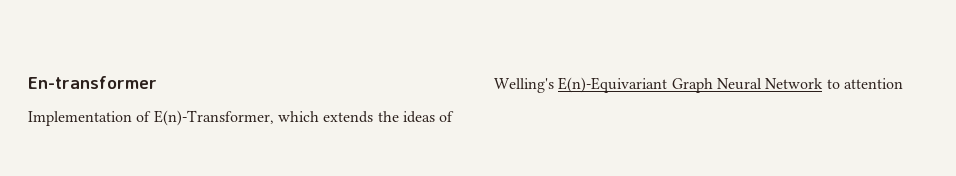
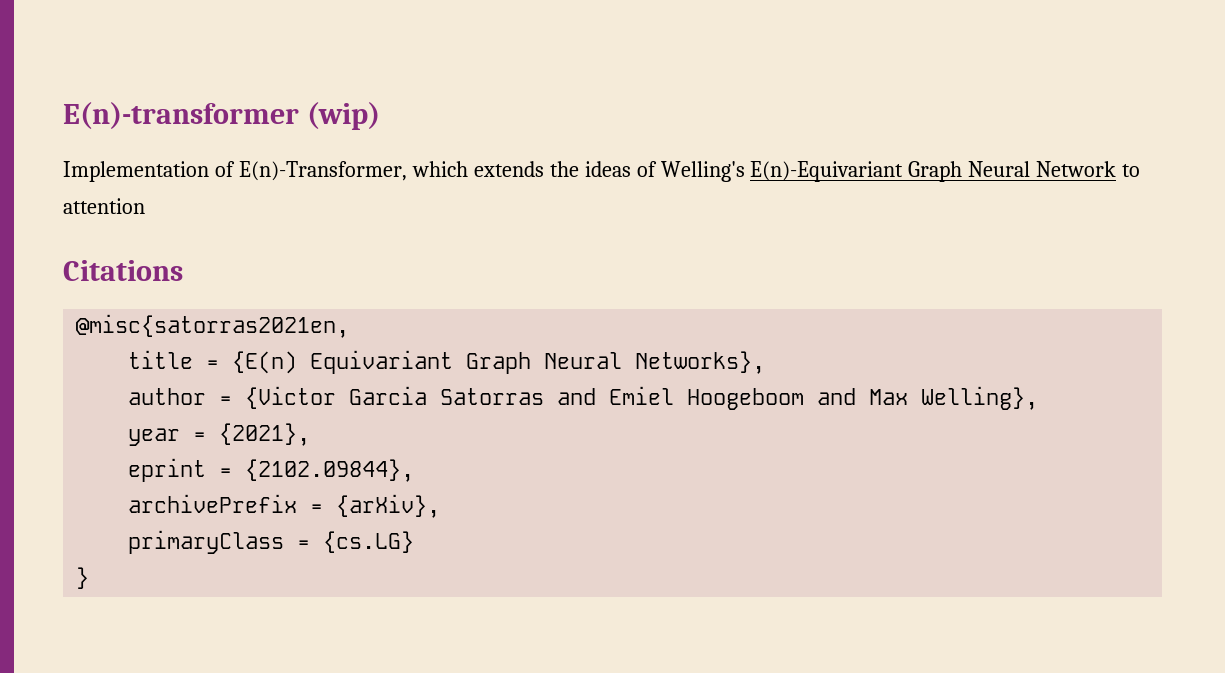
- En-transformer
+ E(n)-transformer (wip)
+ Citations
+ @misc{satorras2021en,
+ title = {E(n) Equivariant Graph Neural Networks},
+ author = {Victor Garcia Satorras and Emiel Hoogeboom and Max Welling},
+ year = {2021},
+ eprint = {2102.09844},
+ archivePrefix = {arXiv},
+ primaryClass = {cs.LG}
+ }

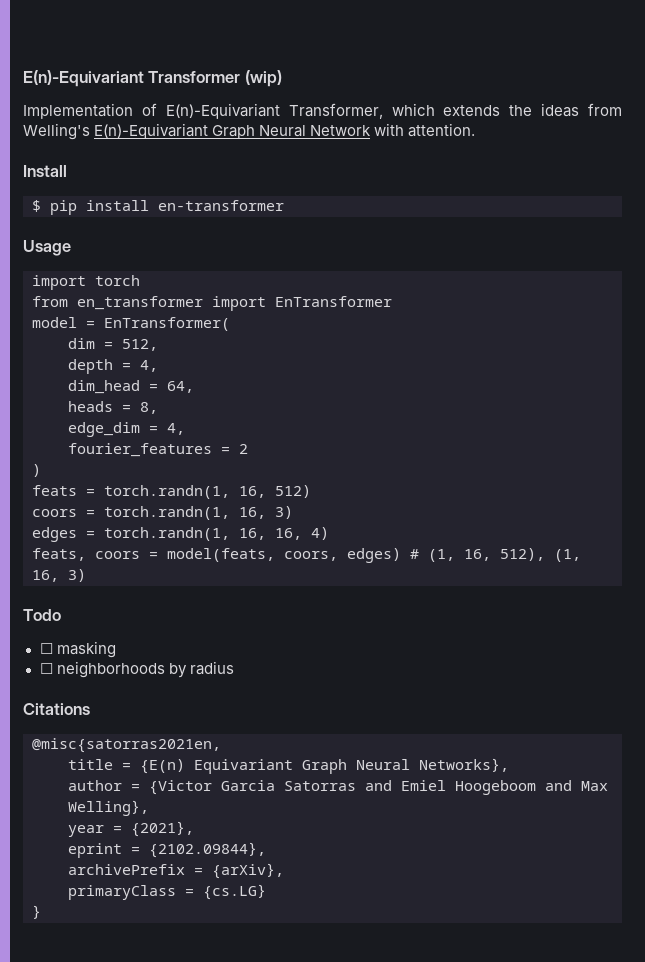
- E(n)-transformer (wip)
+ E(n)-Equivariant Transformer (wip)
- Implementation of E(n)-Transformer, which extends the ideas of Welling's E(n)-Equivariant Graph Neural Network to attention
+ Implementation of E(n)-Equivariant Transformer, which extends the ideas from Welling's E(n)-Equivariant Graph Neural Network with attention.
+ Install
+ $ pip install en-transformer
+ Usage
+ import torch
+ from en_transformer import EnTransformer
+ model = EnTransformer(
+ dim = 512,
+ depth = 4,
+ dim_head = 64,
+ heads = 8,
+ edge_dim = 4,
+ fourier_features = 2
+ )
+ feats = torch.randn(1, 16, 512)
+ coors = torch.randn(1, 16, 3)
+ edges = torch.randn(1, 16, 16, 4)
+ feats, coors = model(feats, coors, edges) # (1, 16, 512), (1, 16, 3)
+ Todo
+ ☐ masking
+ ☐ neighborhoods by radius

